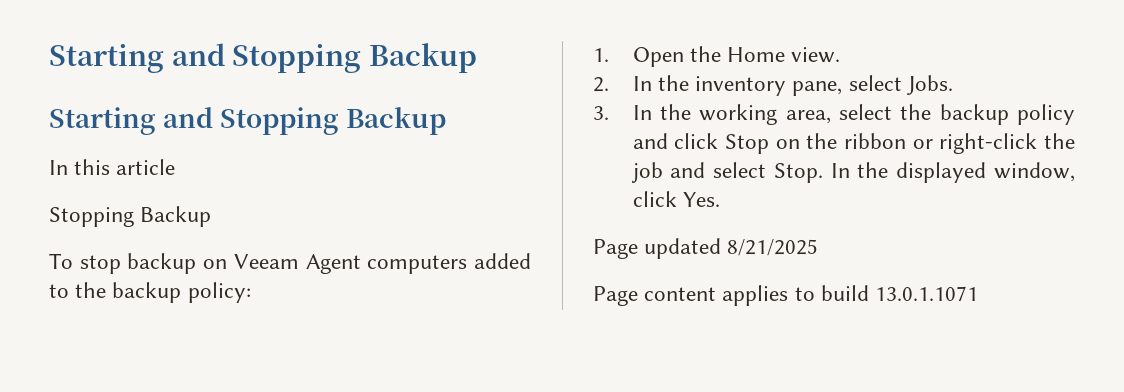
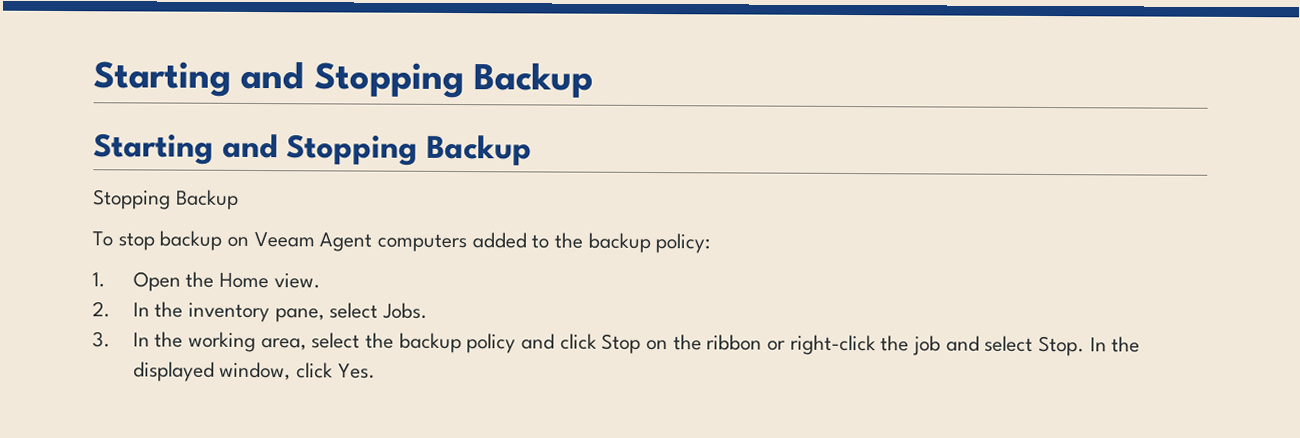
- In this article
- Page updated 8/21/2025
- Page content applies to build 13.0.1.1071

